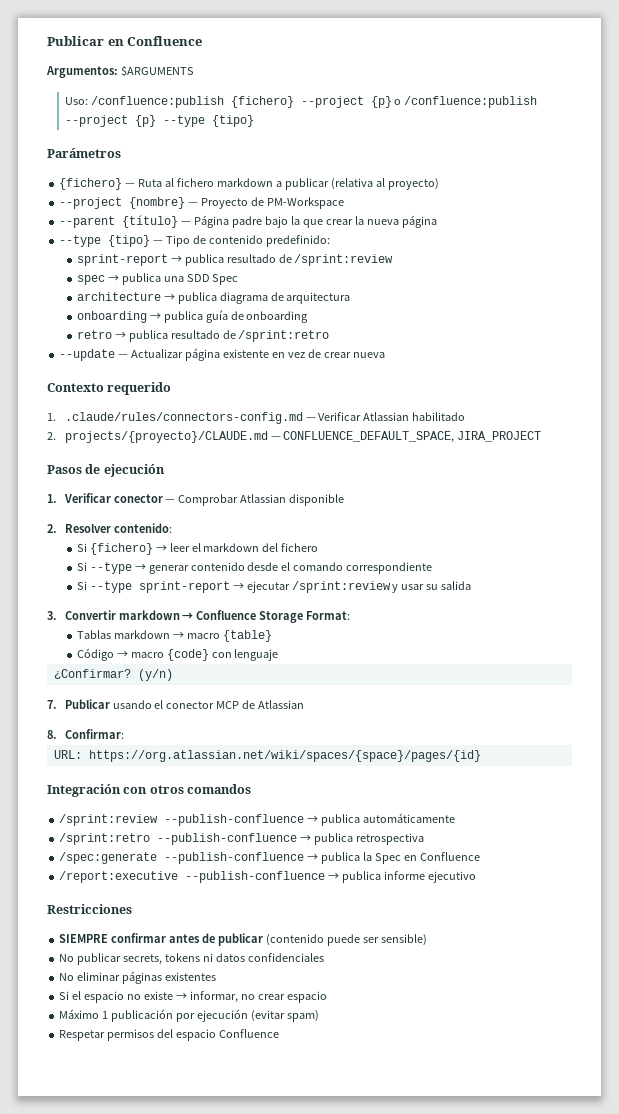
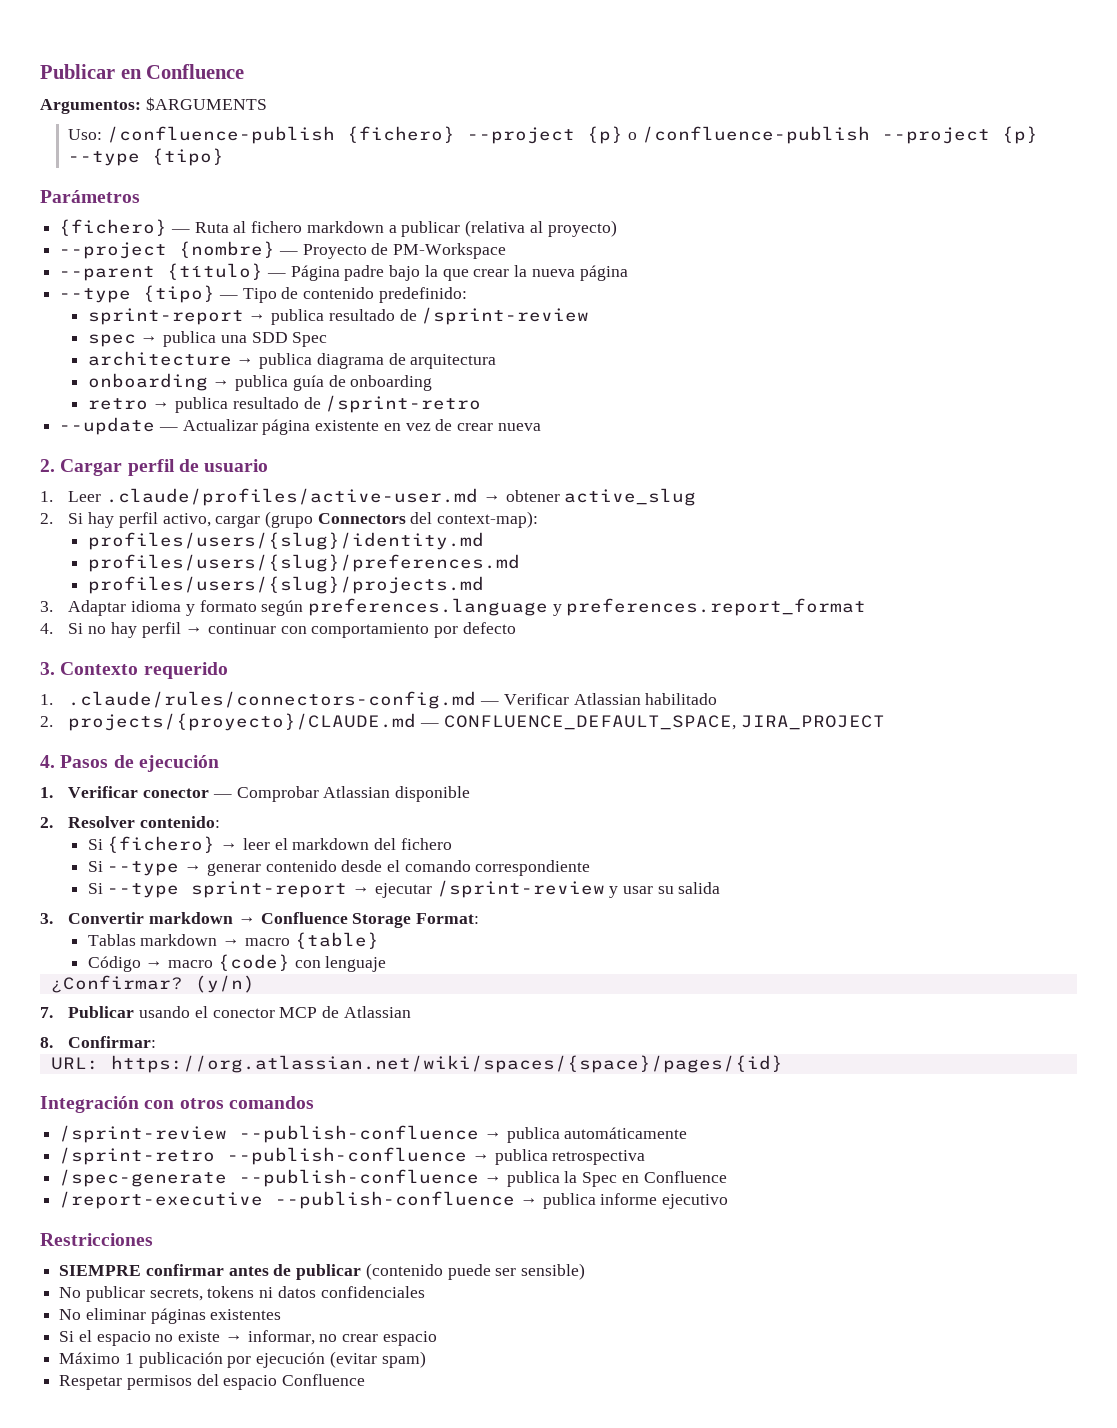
- Uso: /confluence:publish {fichero} --project {p} o /confluence:publish --project {p} --type {tipo}
+ Uso: /confluence-publish {fichero} --project {p} o /confluence-publish --project {p} --type {tipo}
- sprint-report → publica resultado de /sprint:review
+ sprint-report → publica resultado de /sprint-review
- retro → publica resultado de /sprint:retro
+ retro → publica resultado de /sprint-retro
- Contexto requerido
+ 2. Cargar perfil de usuario
+ 1. Leer .claude/profiles/active-user.md → obtener active_slug
+ 2. Si hay perfil activo, cargar (grupo Connectors del context-map):
+ profiles/users/{slug}/identity.md
+ profiles/users/{slug}/preferences.md
+ profiles/users/{slug}/projects.md
+ 3. Adaptar idioma y formato según preferences.language y preferences.report_format
+ 4. Si no hay perfil → continuar con comportamiento por defecto
+ 3. Contexto requerido
- Pasos de ejecución
+ 4. Pasos de ejecución
- Si --type sprint-report → ejecutar /sprint:review y usar su salida
+ Si --type sprint-report → ejecutar /sprint-review y usar su salida
- /sprint:review --publish-confluence → publica automáticamente
+ /sprint-review --publish-confluence → publica automáticamente
- /sprint:retro --publish-confluence → publica retrospectiva
+ /sprint-retro --publish-confluence → publica retrospectiva
- /spec:generate --publish-confluence → publica la Spec en Confluence
+ /spec-generate --publish-confluence → publica la Spec en Confluence
- /report:executive --publish-confluence → publica informe ejecutivo
+ /report-executive --publish-confluence → publica informe ejecutivo

